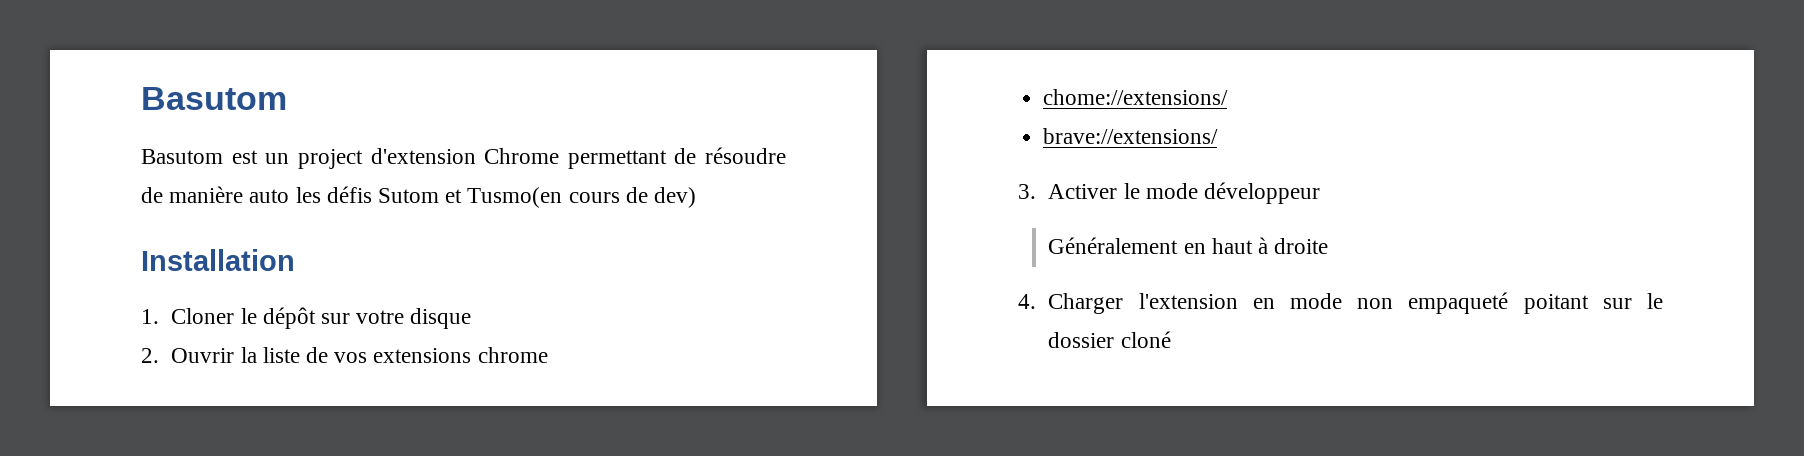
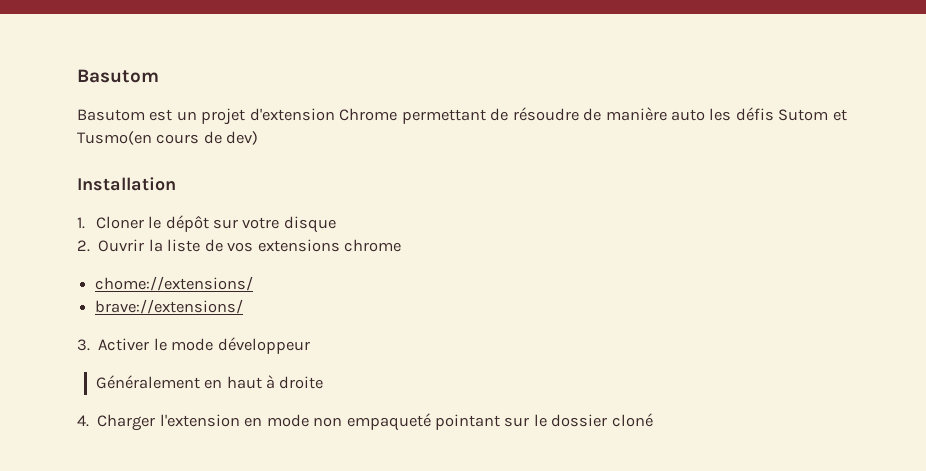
- Basutom est un project d'extension Chrome permettant de résoudre de manière auto les défis Sutom et Tusmo(en cours de dev)
+ Basutom est un projet d'extension Chrome permettant de résoudre de manière auto les défis Sutom et Tusmo(en cours de dev)
- 4. Charger l'extension en mode non empaqueté poitant sur le dossier cloné
+ 4. Charger l'extension en mode non empaqueté pointant sur le dossier cloné

